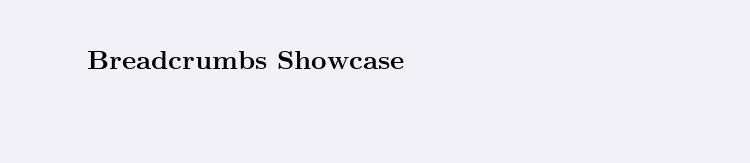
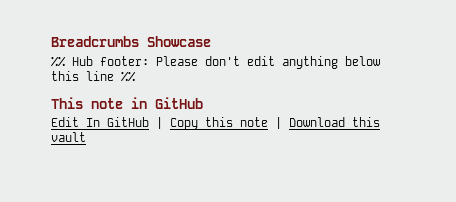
+ %% Hub footer: Please don't edit anything below this line %%
+ This note in GitHub
+ Edit In GitHub | Copy this note | Download this vault

